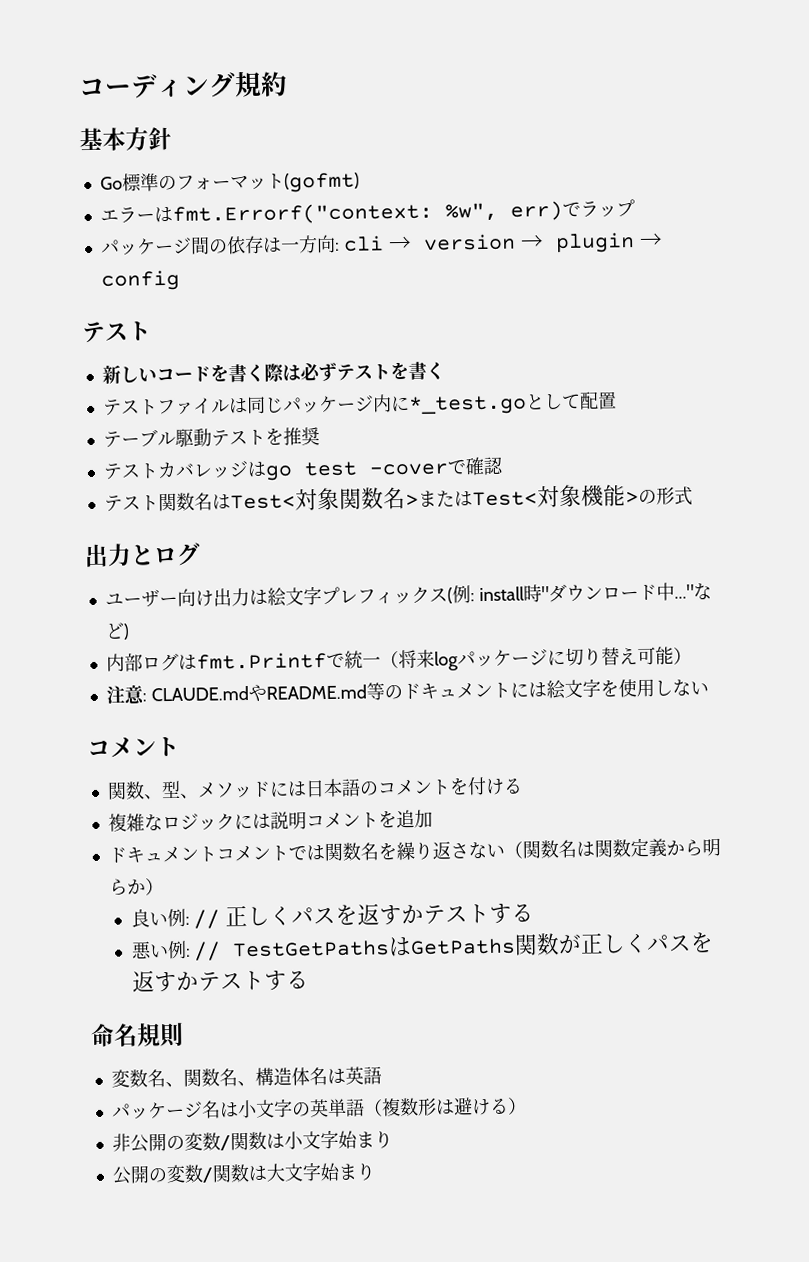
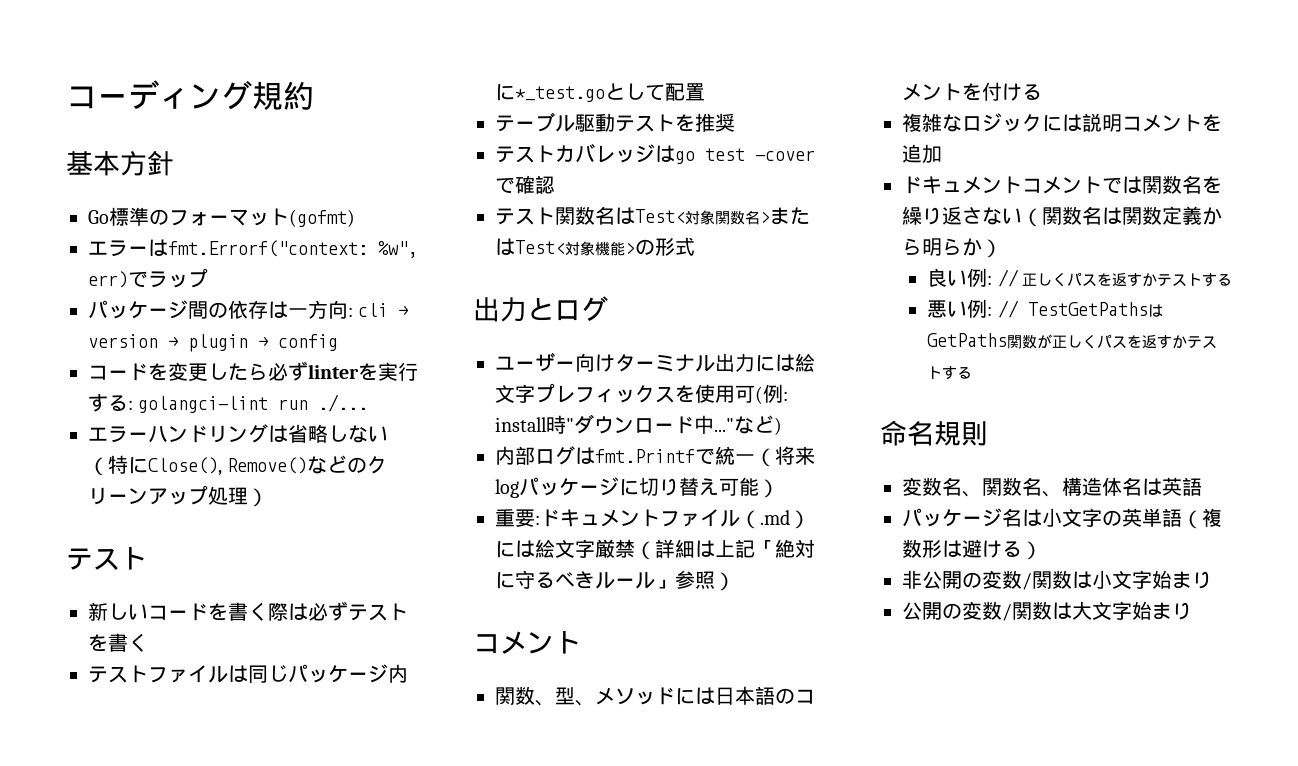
+ コードを変更したら必ずlinterを実行する: golangci-lint run ./...
+ エラーハンドリングは省略しない（特にClose(), Remove()などのクリーンアップ処理）
- ユーザー向け出力は絵文字プレフィックス(例: install時"ダウンロード中..."
+ ユーザー向けターミナル出力には絵文字プレフィックスを使用可(例: install時"ダウンロード中..."
- 注意: CLAUDE.mdやREADME.md等のドキュメントには絵文字を使用しない
+ 重要:ドキュメントファイル（.md）には絵文字厳禁（詳細は上記「絶対に守るべきルール」参照）

